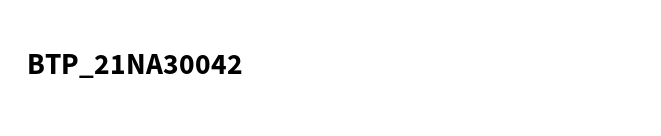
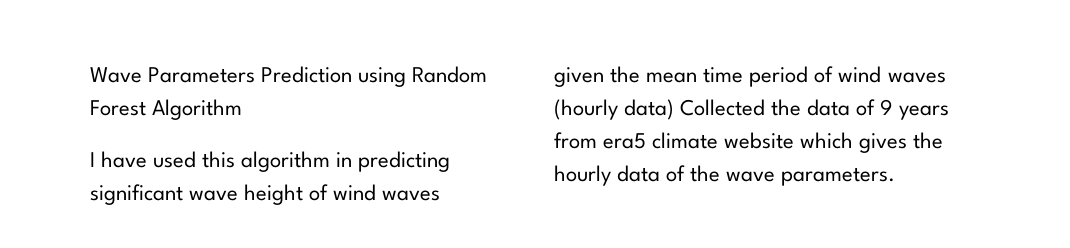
- BTP_21NA30042
+ Wave Parameters Prediction using Random Forest Algorithm
+ I have used this algorithm in predicting significant wave height of wind waves given the mean time period of wind waves (hourly data) Collected the data of 9 years from era5 climate website which gives the hourly data of the wave parameters.

